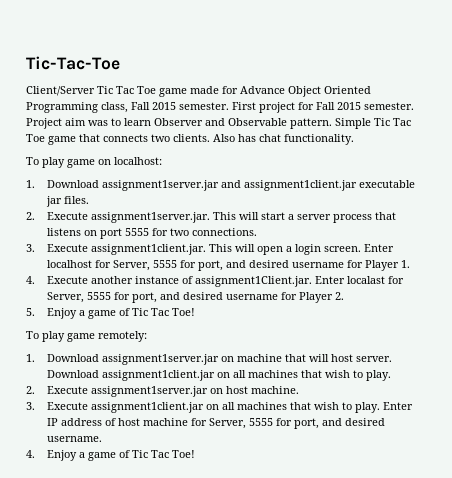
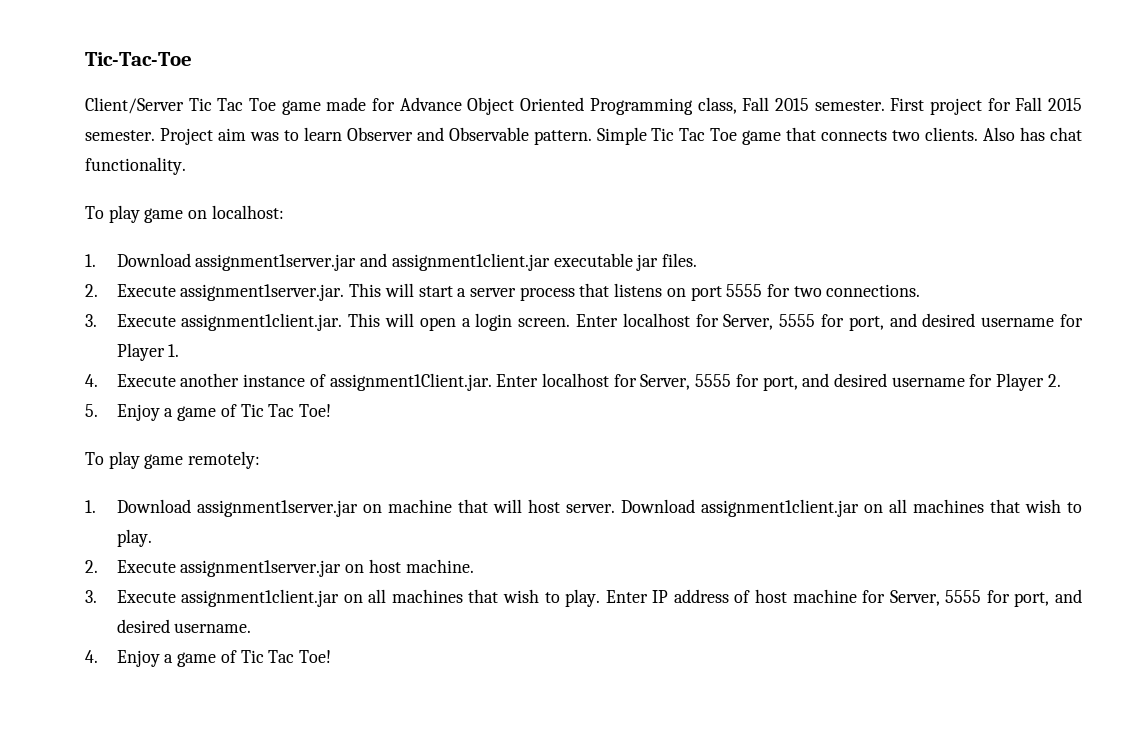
- 4. Execute another instance of assignment1Client.jar. Enter localast for Server, 5555 for port, and desired username for Player 2.
+ 4. Execute another instance of assignment1Client.jar. Enter localhost for Server, 5555 for port, and desired username for Player 2.

